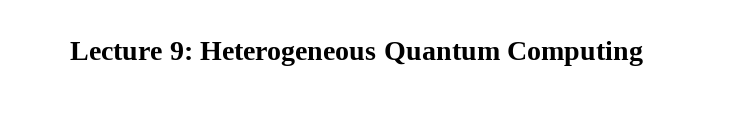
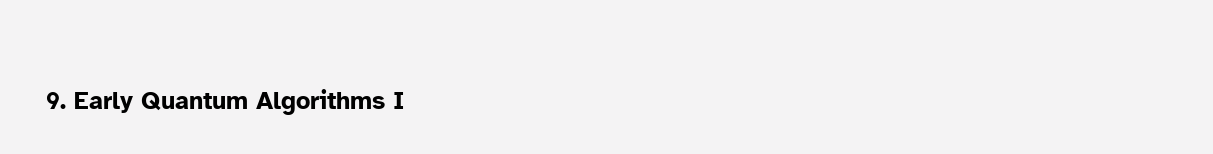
- Lecture 9: Heterogeneous Quantum Computing
+ 9. Early Quantum Algorithms I

